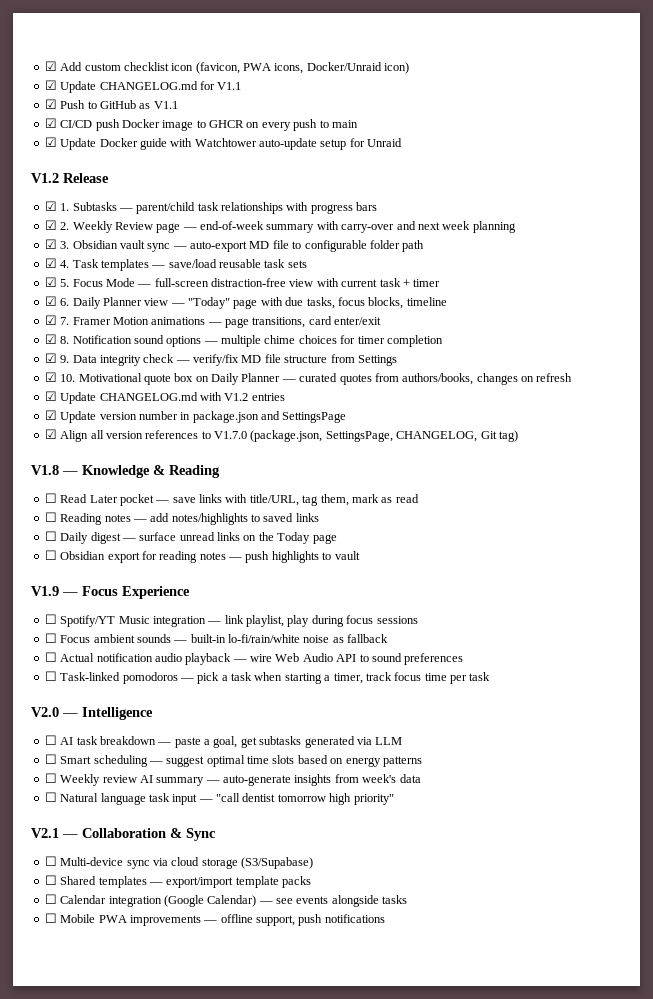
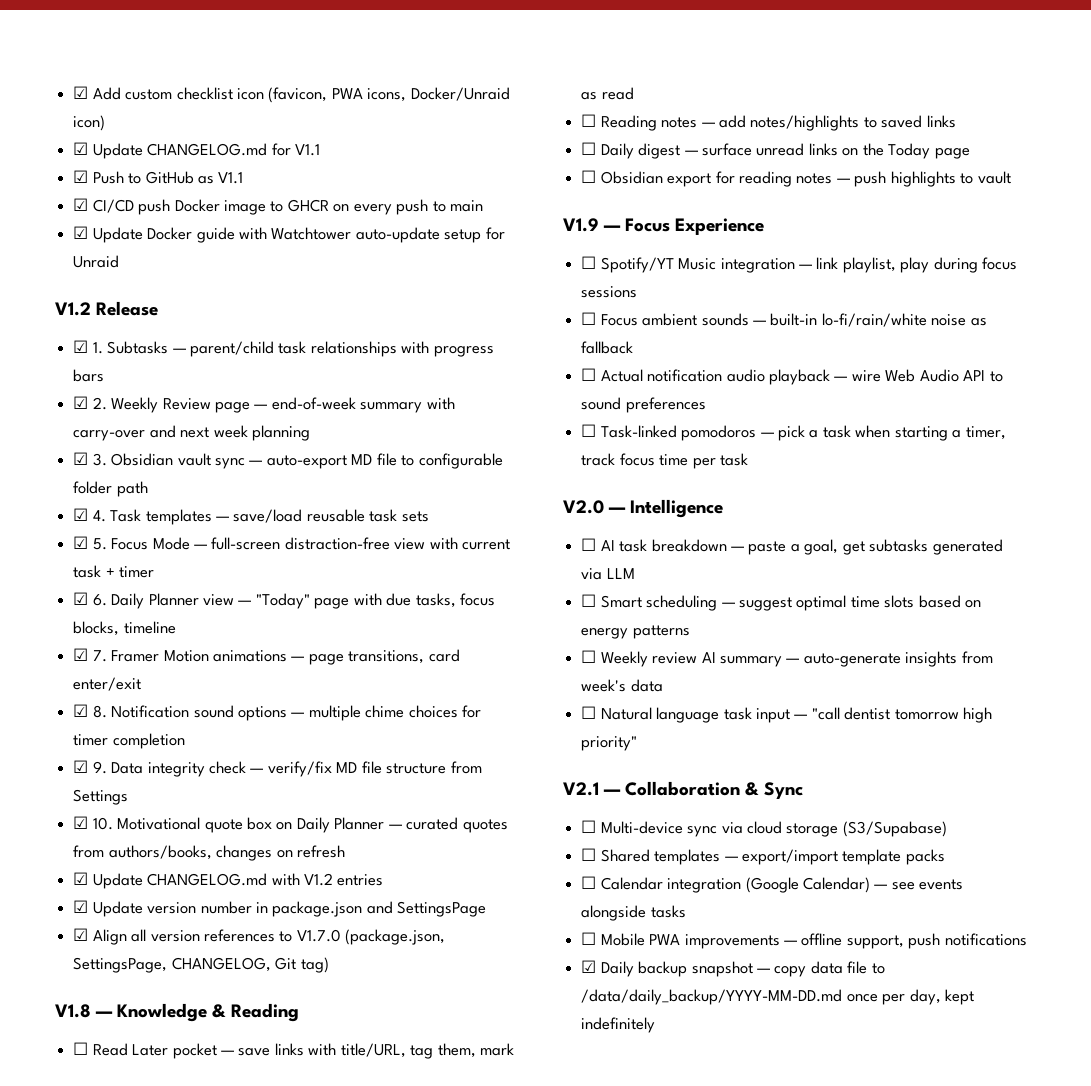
+ ☑ Daily backup snapshot — copy data file to /data/daily_backup/YYYY-MM-DD.md once per day, kept indefinitely

